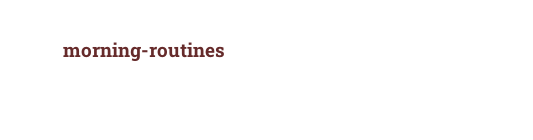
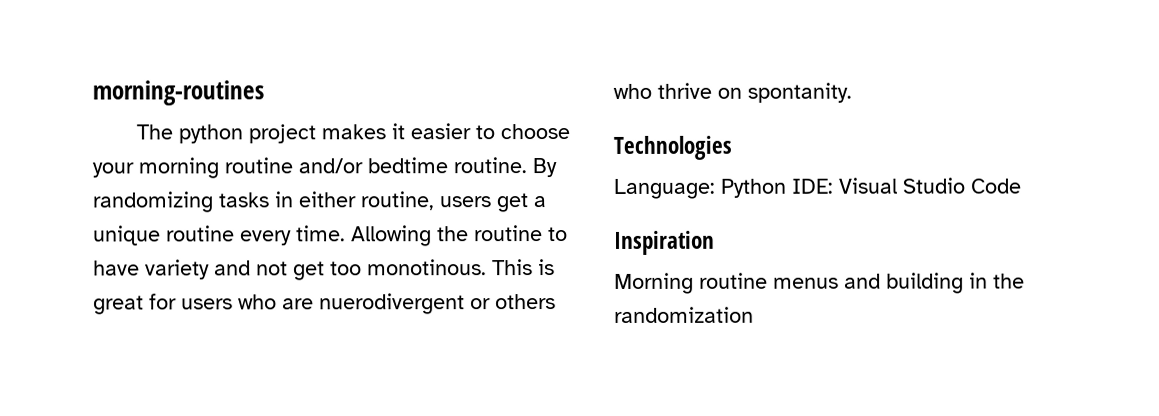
+ The python project makes it easier to choose your morning routine and/or bedtime routine. By randomizing tasks in either routine, users get a unique routine every time. Allowing the routine to have variety and not get too monotinous. This is great for users who are nuerodivergent or others who thrive on spontanity.
+ Technologies
+ Language: Python IDE: Visual Studio Code
+ Inspiration
+ Morning routine menus and building in the randomization

